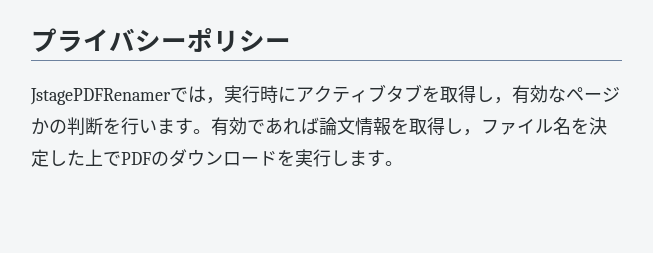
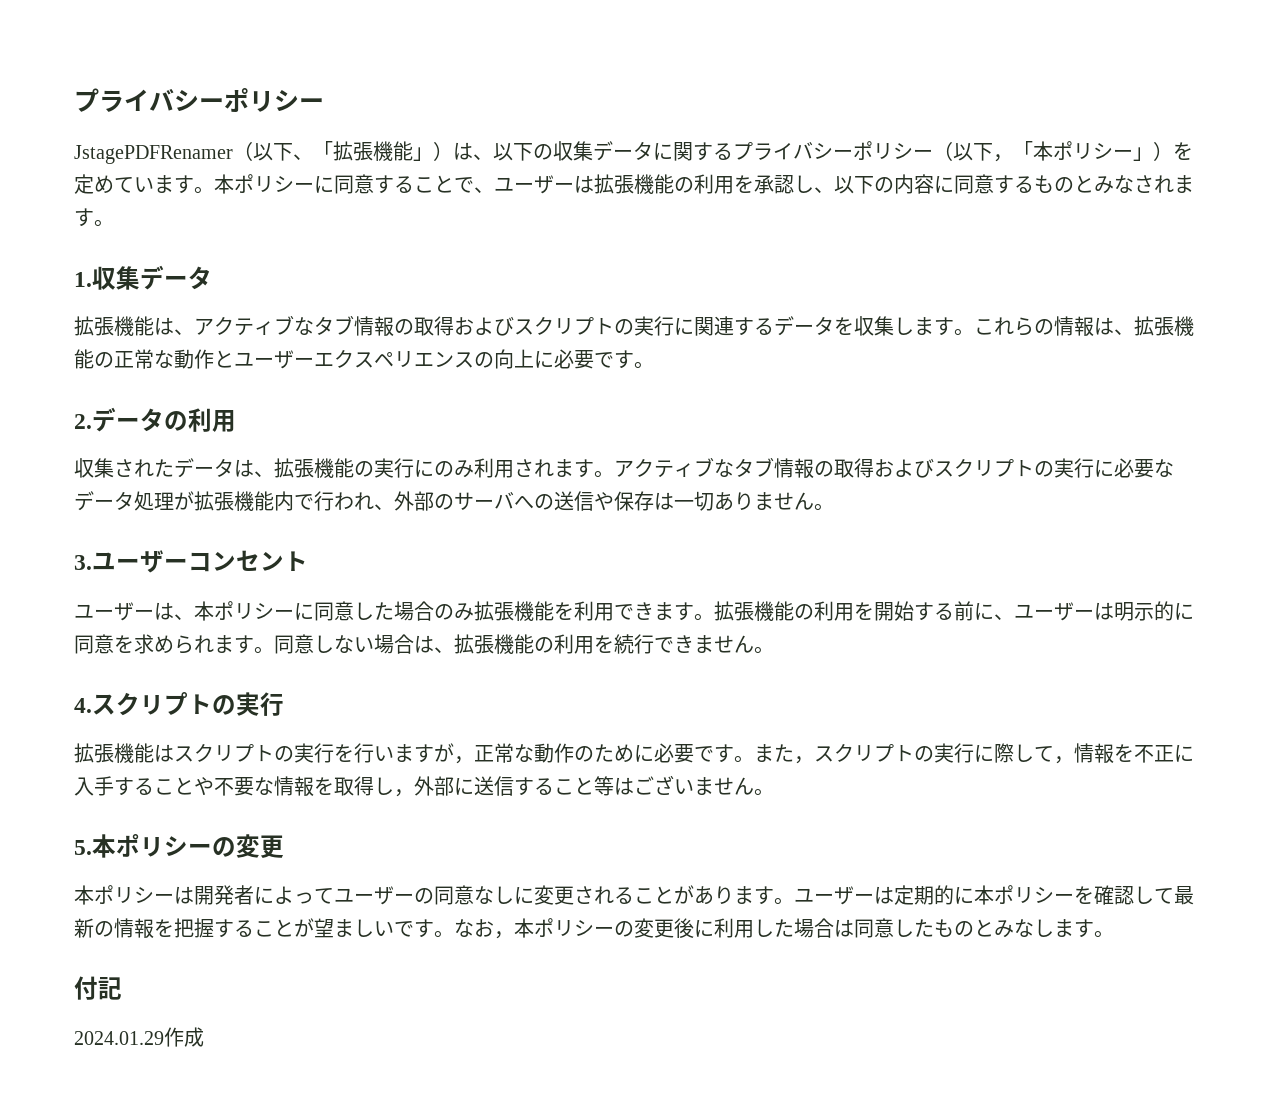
- JstagePDFRenamerでは，実行時にアクティブタブを取得し，有効なページかの判断を行います。有効であれば論文情報を取得し，ファイル名を決定した上でPDFのダウンロードを実行します。
+ JstagePDFRenamer（以下、「拡張機能」）は、以下の収集データに関するプライバシーポリシー（以下，「本ポリシー」）を定めています。本ポリシーに同意することで、ユーザーは拡張機能の利用を承認し、以下の内容に同意するものとみなされます。
+ 1.収集データ
+ 拡張機能は、アクティブなタブ情報の取得およびスクリプトの実行に関連するデータを収集します。これらの情報は、拡張機能の正常な動作とユーザーエクスペリエンスの向上に必要です。
+ 2.データの利用
+ 収集されたデータは、拡張機能の実行にのみ利用されます。アクティブなタブ情報の取得およびスクリプトの実行に必要なデータ処理が拡張機能内で行われ、外部のサーバへの送信や保存は一切ありません。
+ 3.ユーザーコンセント
+ ユーザーは、本ポリシーに同意した場合のみ拡張機能を利用できます。拡張機能の利用を開始する前に、ユーザーは明示的に同意を求められます。同意しない場合は、拡張機能の利用を続行できません。
+ 4.スクリプトの実行
+ 拡張機能はスクリプトの実行を行いますが，正常な動作のために必要です。また，スクリプトの実行に際して，情報を不正に入手することや不要な情報を取得し，外部に送信すること等はございません。
+ 5.本ポリシーの変更
+ 本ポリシーは開発者によってユーザーの同意なしに変更されることがあります。ユーザーは定期的に本ポリシーを確認して最新の情報を把握することが望ましいです。なお，本ポリシーの変更後に利用した場合は同意したものとみなします。
+ 付記
+ 2024.01.29作成

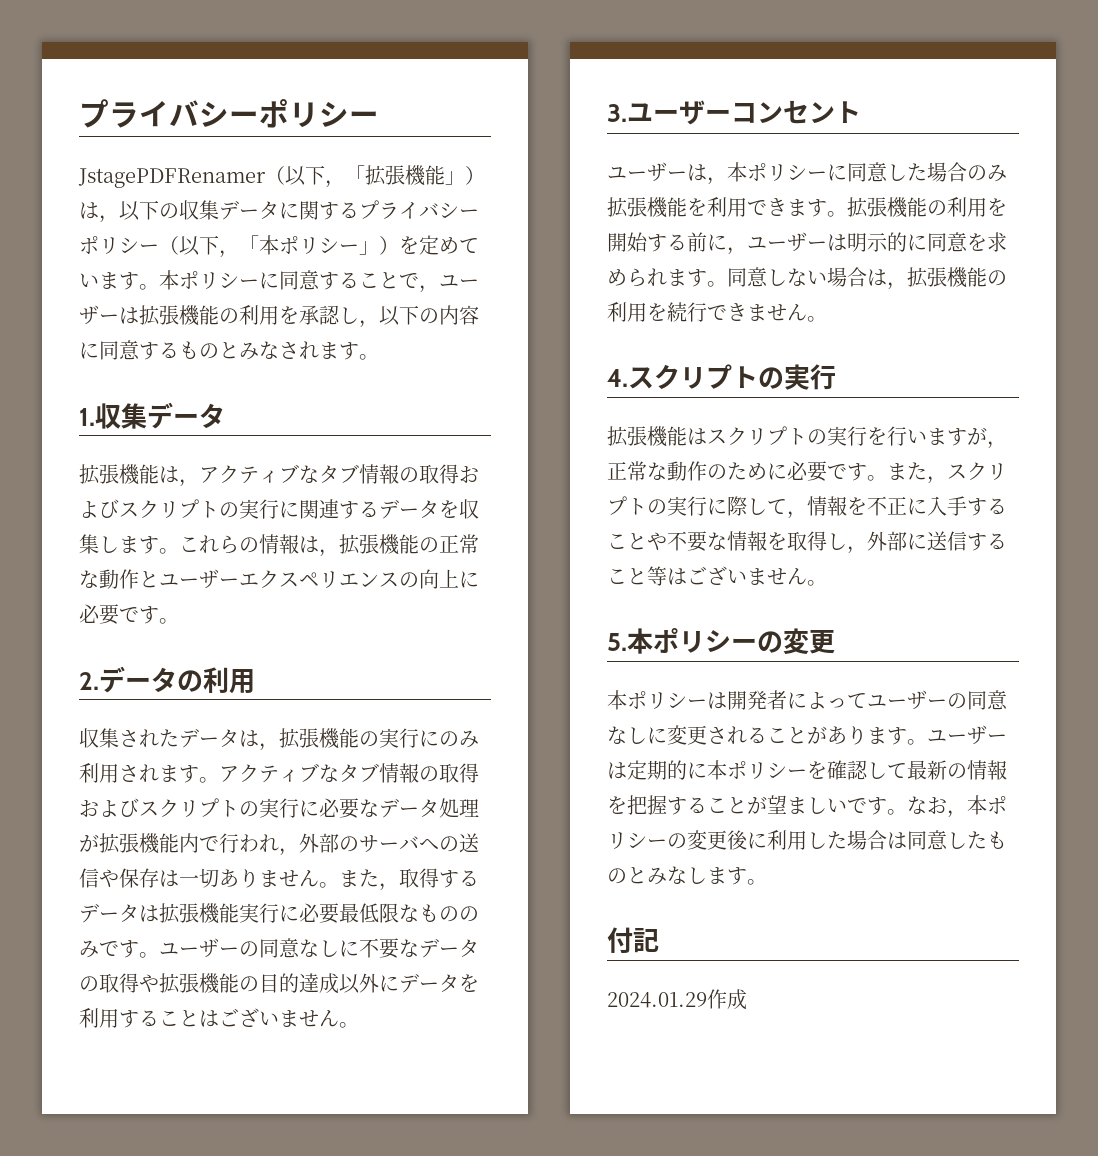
- JstagePDFRenamer（以下、「拡張機能」）は、以下の収集データに関するプライバシーポリシー（以下，「本ポリシー」）を定めています。
+ JstagePDFRenamer（以下，「拡張機能」）は，以下の収集データに関するプライバシーポリシー（以下，「本ポリシー」）を定めています。
- 本ポリシーに同意することで、ユーザーは拡張機能の利用を承認し、以下の内容に同意するものとみなされます。
+ 本ポリシーに同意することで，ユーザーは拡張機能の利用を承認し，以下の内容に同意するものとみなされます。
- 拡張機能は、アクティブなタブ情報の取得およびスクリプトの実行に関連するデータを収集します。
+ 拡張機能は，アクティブなタブ情報の取得およびスクリプトの実行に関連するデータを収集します。
- これらの情報は、拡張機能の正常な動作とユーザーエクスペリエンスの向上に必要です。
+ これらの情報は，拡張機能の正常な動作とユーザーエクスペリエンスの向上に必要です。
- 収集されたデータは、拡張機能の実行にのみ利用されます。
+ 収集されたデータは，拡張機能の実行にのみ利用されます。
- アクティブなタブ情報の取得およびスクリプトの実行に必要なデータ処理が拡張機能内で行われ、外部のサーバへの送信や保存は一切ありません。
+ アクティブなタブ情報の取得およびスクリプトの実行に必要なデータ処理が拡張機能内で行われ，外部のサーバへの送信や保存は一切ありません。また，取得するデータは拡張機能実行に必要最低限なもののみです。ユーザーの同意なしに不要なデータの取得や拡張機能の目的達成以外にデータを利用することはございません。
- ユーザーは、本ポリシーに同意した場合のみ拡張機能を利用できます。
+ ユーザーは，本ポリシーに同意した場合のみ拡張機能を利用できます。
- 拡張機能の利用を開始する前に、ユーザーは明示的に同意を求められます。
+ 拡張機能の利用を開始する前に，ユーザーは明示的に同意を求められます。
- 同意しない場合は、拡張機能の利用を続行できません。
+ 同意しない場合は，拡張機能の利用を続行できません。

